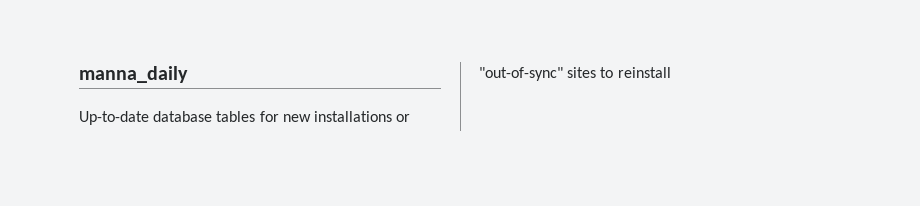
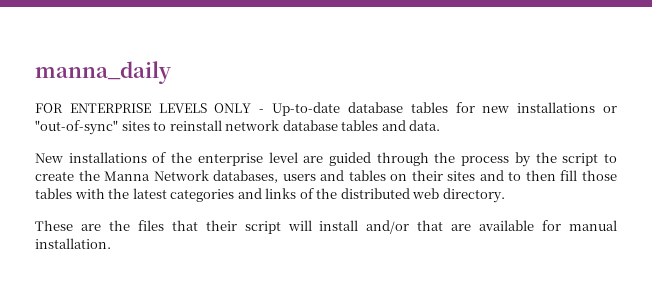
- Up-to-date database tables for new installations or "out-of-sync" sites to reinstall
+ FOR ENTERPRISE LEVELS ONLY - Up-to-date database tables for new installations or "out-of-sync" sites to reinstall network database tables and data.
+ New installations of the enterprise level are guided through the process by the script to create the Manna Network databases, users and tables on their sites and to then fill those tables with the latest categories and links of the distributed web directory.
+ These are the files that their script will install and/or that are available for manual installation.

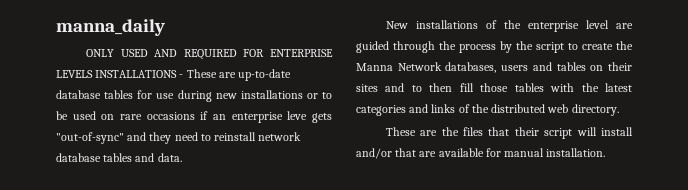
- FOR ENTERPRISE LEVELS ONLY - Up-to-date database tables for new installations or "out-of-sync" sites to reinstall network database tables and data.
+ ONLY USED AND REQUIRED FOR ENTERPRISE LEVELS INSTALLATIONS - These are up-to-date database tables for use during new installations or to be used on rare occasions if an enterprise leve gets "out-of-sync" and they need to reinstall network database tables and data.

